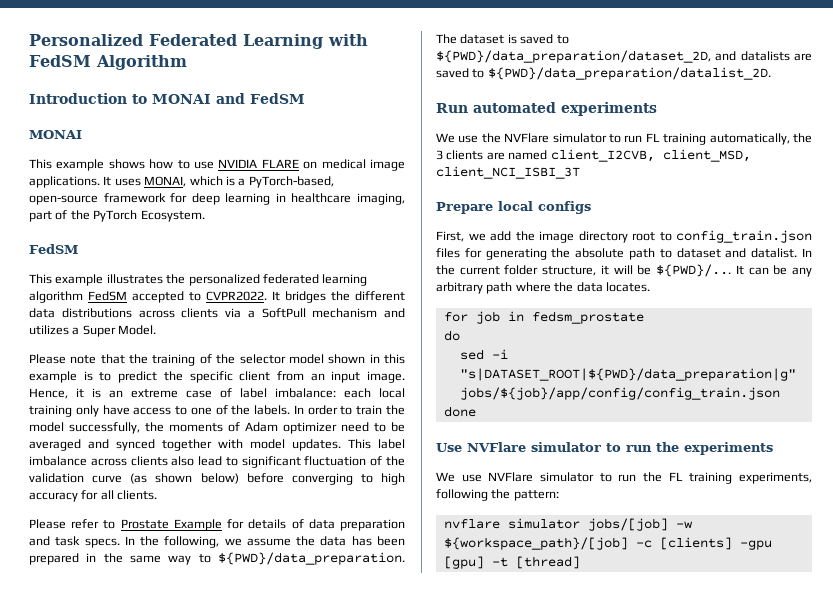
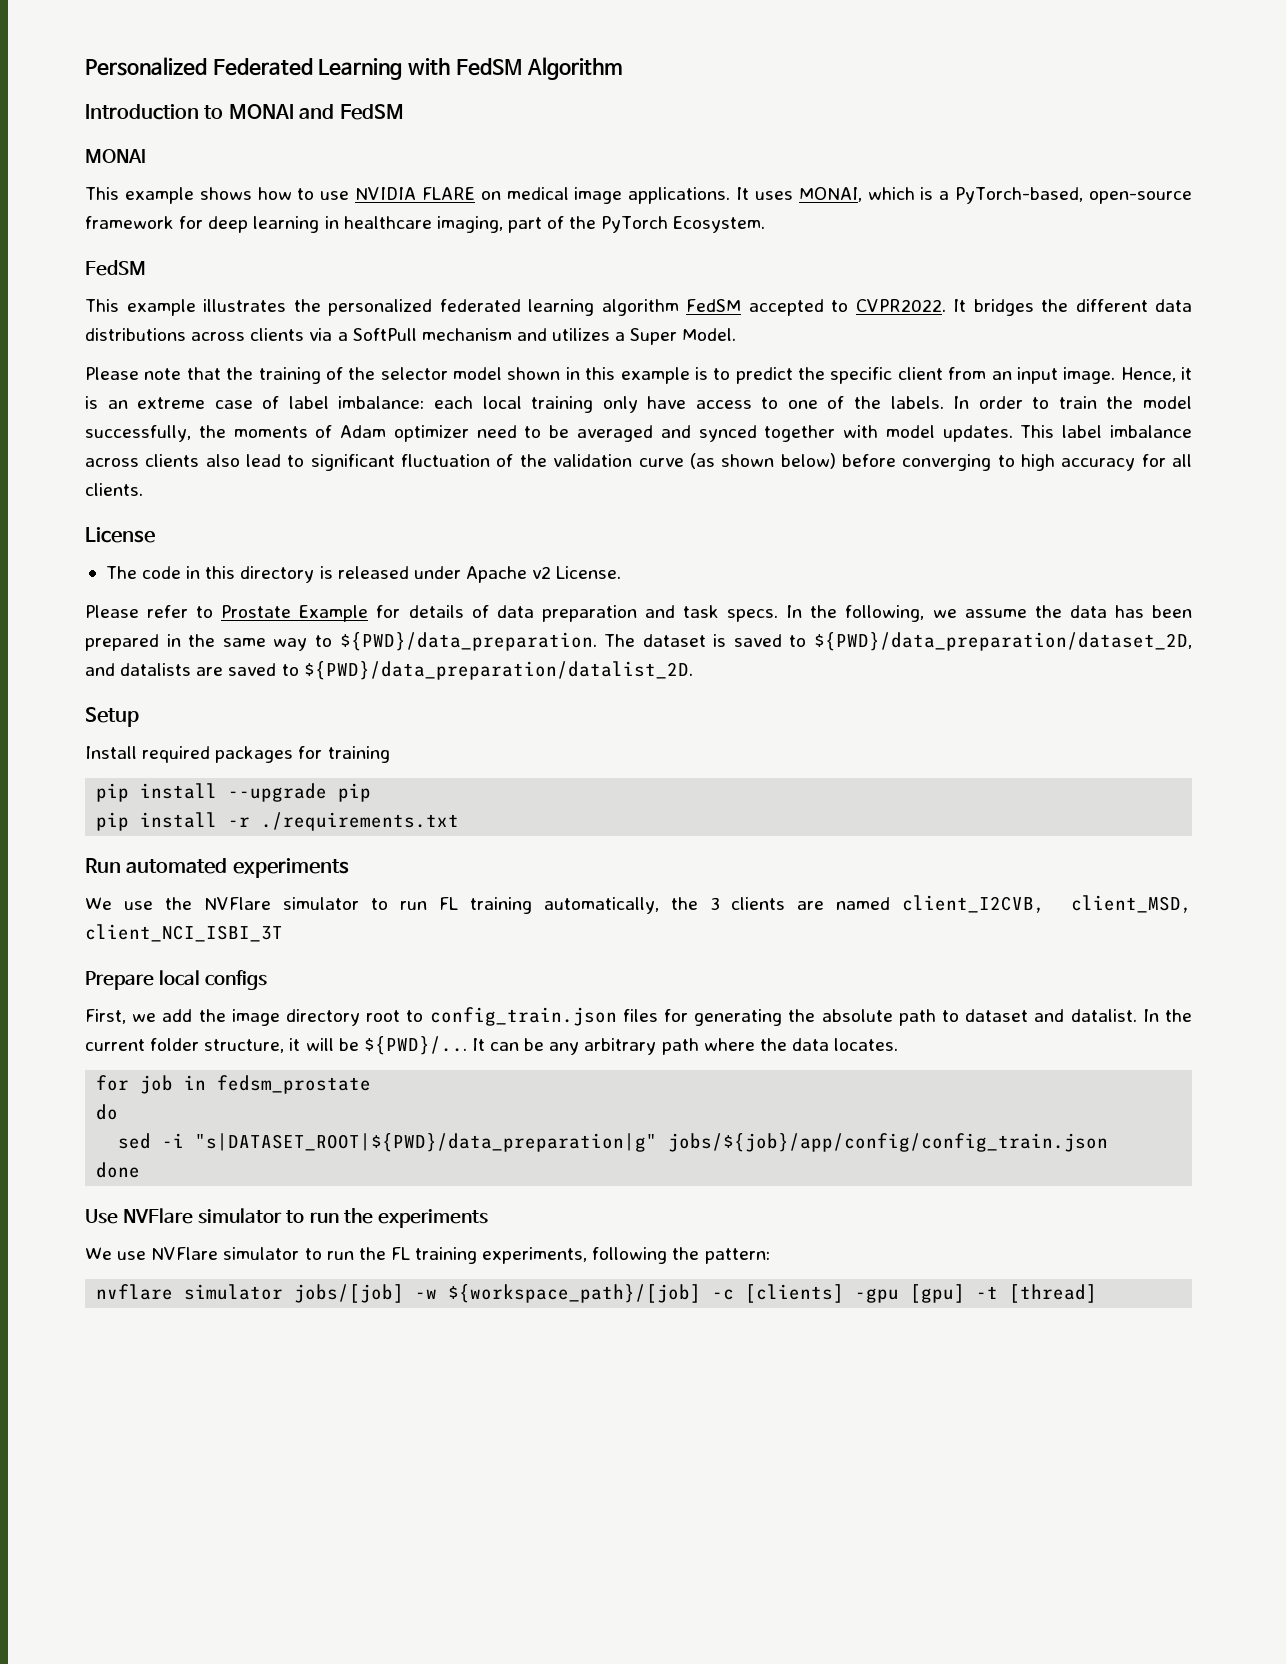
+ License
+ The code in this directory is released under Apache v2 License.
+ Setup
+ Install required packages for training
+ pip install --upgrade pip
+ pip install -r ./requirements.txt

